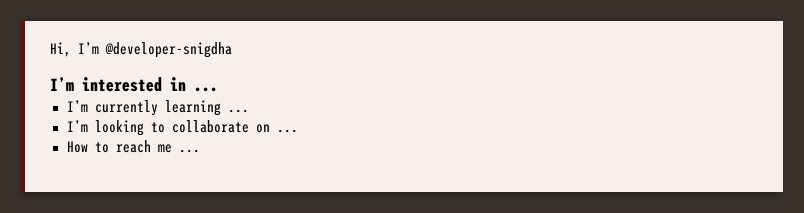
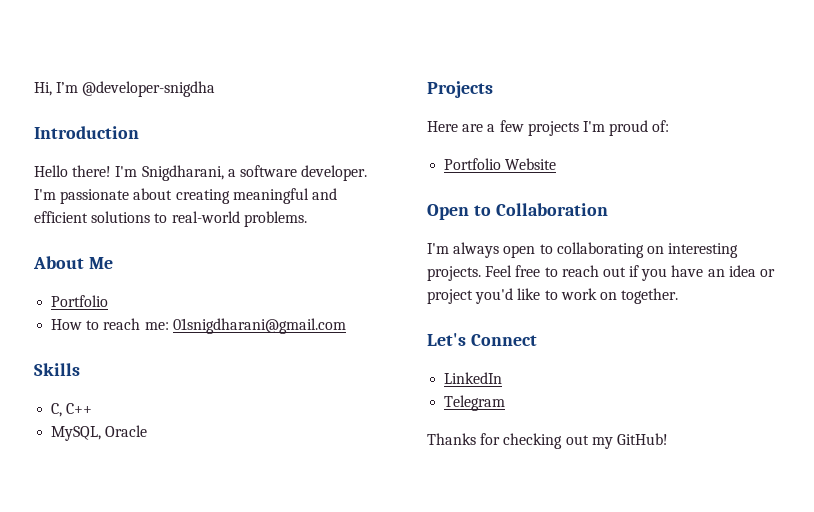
- I’m interested in ...
- I’m currently learning ...
- I’m looking to collaborate on ...
- How to reach me ...
+ Introduction
+ Hello there! I'm Snigdharani, a software developer. I'm passionate about creating meaningful and efficient solutions to real-world problems.
+ About Me
+ Portfolio
+ How to reach me: 01snigdharani@gmail.com
+ Skills
+ C, C++
+ MySQL, Oracle
+ Projects
+ Here are a few projects I'm proud of:
+ Portfolio Website
+ Open to Collaboration
+ I'm always open to collaborating on interesting projects. Feel free to reach out if you have an idea or project you'd like to work on together.
+ Let's Connect
+ LinkedIn
+ Telegram
+ Thanks for checking out my GitHub!

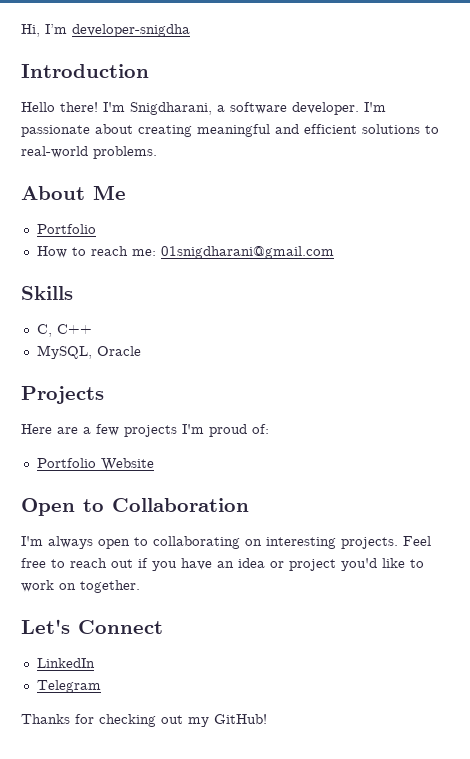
- Hi, I’m @developer-snigdha
+ Hi, I’m developer-snigdha

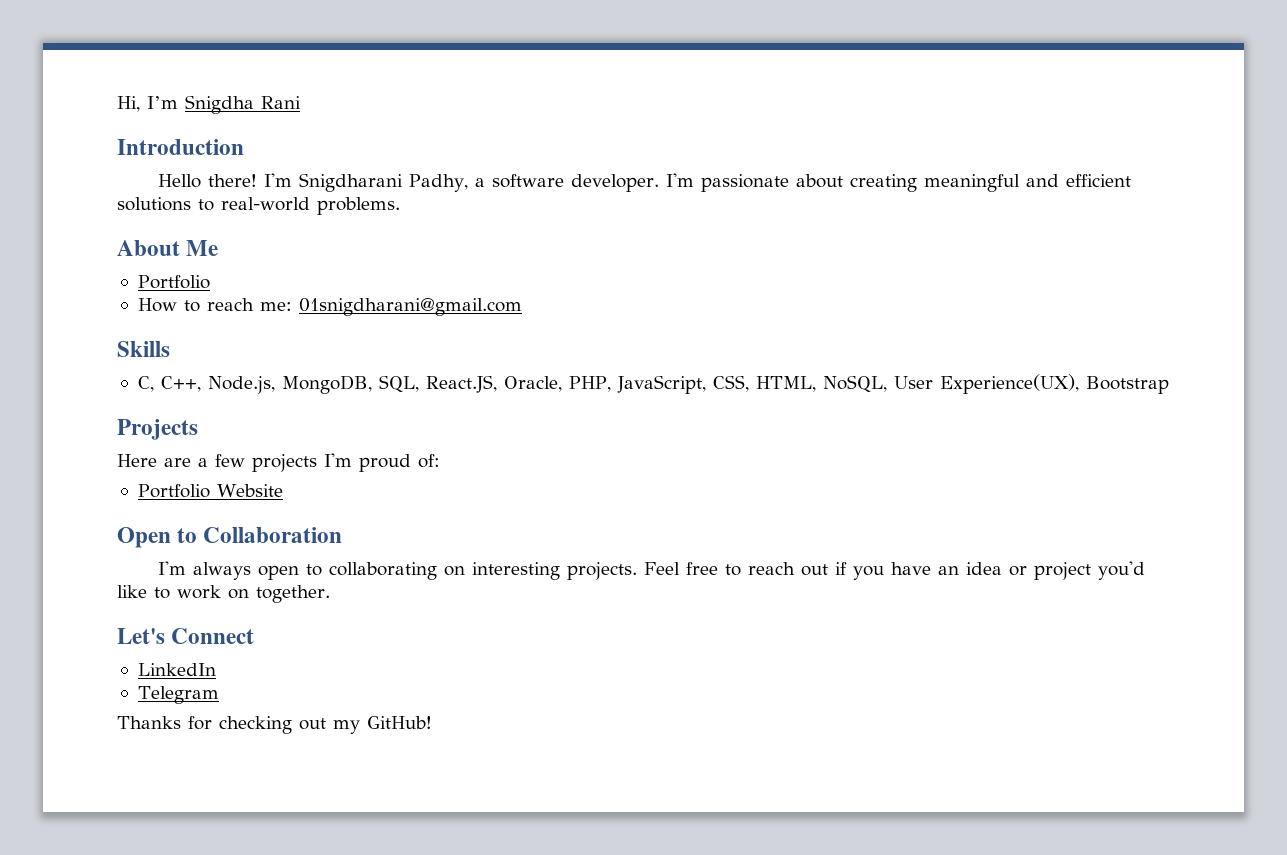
- Hi, I’m developer-snigdha
+ Hi, I’m Snigdha Rani
- I'm Snigdharani, a software developer.
+ I'm Snigdharani Padhy, a software developer.
- C, C++
- MySQL, Oracle
+ C, C++, Node.js, MongoDB, SQL, React.JS, Oracle, PHP, JavaScript, CSS, HTML, NoSQL, User Experience(UX), Bootstrap

